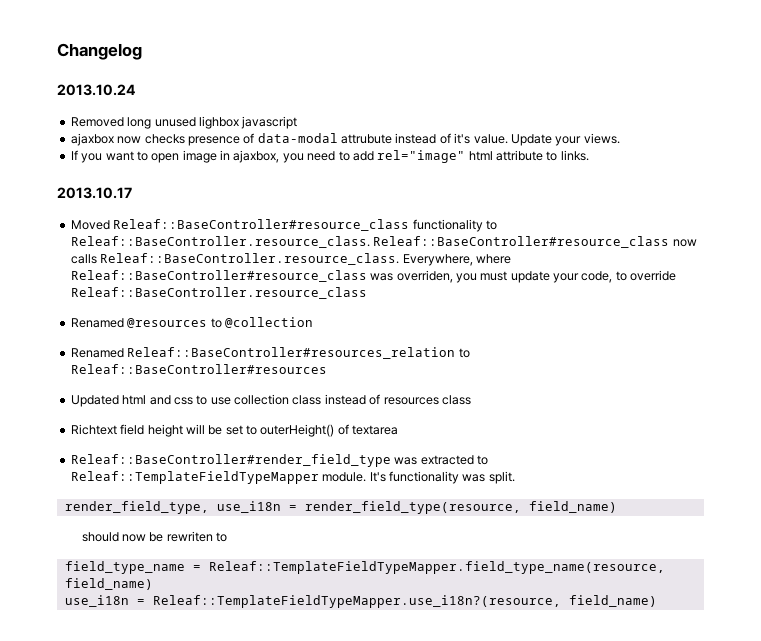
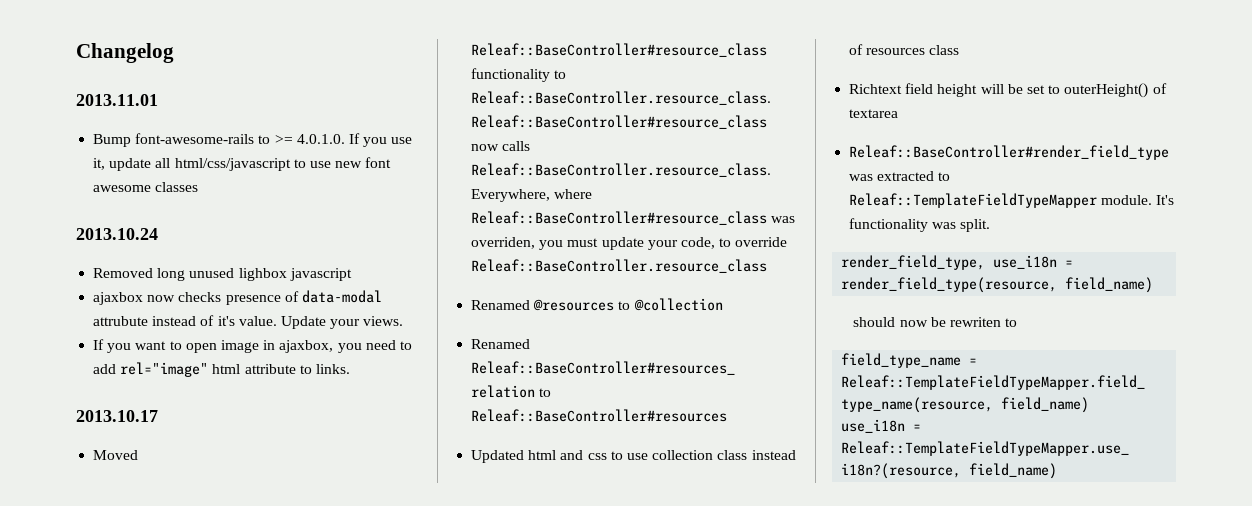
+ 2013.11.01
+ Bump font-awesome-rails to >= 4.0.1.0. If you use it, update all html/css/javascript to use new font awesome classes

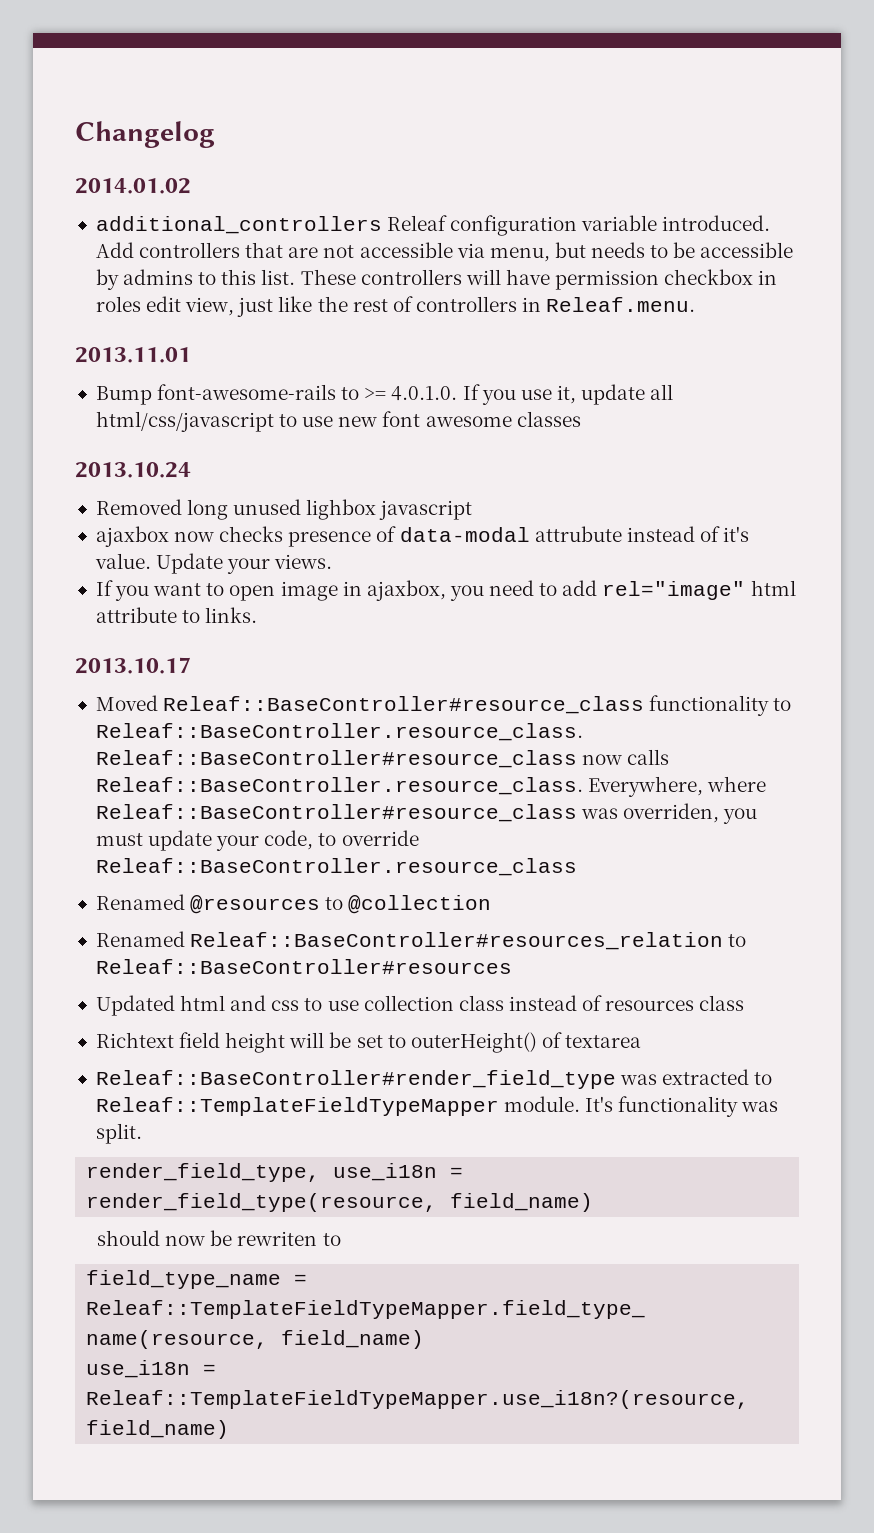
+ 2014.01.02
+ additional_controllers Releaf configuration variable introduced. Add controllers that are not accessible via menu, but needs to be accessible by admins to this list. These controllers will have permission checkbox in roles edit view, just like the rest of controllers in Releaf.menu.

